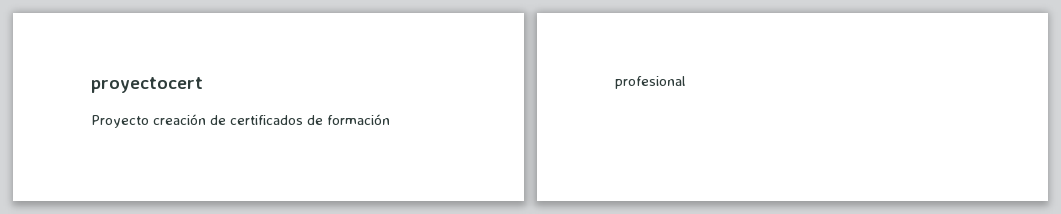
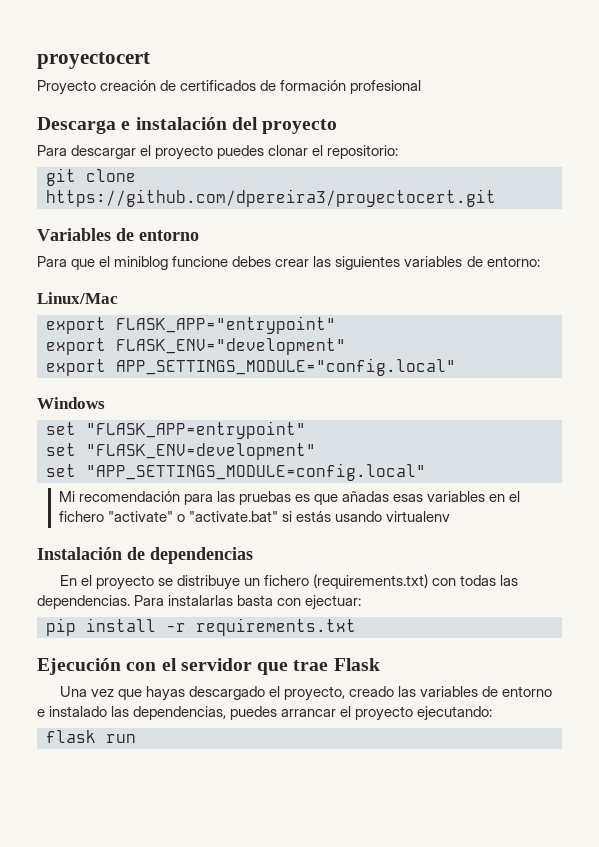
+ Descarga e instalación del proyecto
+ Para descargar el proyecto puedes clonar el repositorio:
+ git clone https://github.com/dpereira3/proyectocert.git
+ Variables de entorno
+ Para que el miniblog funcione debes crear las siguientes variables de entorno:
+ Linux/Mac
+ export FLASK_APP="entrypoint"
+ export FLASK_ENV="development"
+ export APP_SETTINGS_MODULE="config.local"
+ Windows
+ set "FLASK_APP=entrypoint"
+ set "FLASK_ENV=development"
+ set "APP_SETTINGS_MODULE=config.local"
+ Mi recomendación para las pruebas es que añadas esas variables en el fichero "activate" o "activate.bat" si estás usando virtualenv
+ Instalación de dependencias
+ En el proyecto se distribuye un fichero (requirements.txt) con todas las dependencias. Para instalarlas basta con ejectuar:
+ pip install -r requirements.txt
+ Ejecución con el servidor que trae Flask
+ Una vez que hayas descargado el proyecto, creado las variables de entorno e instalado las dependencias, puedes arrancar el proyecto ejecutando:
+ flask run

